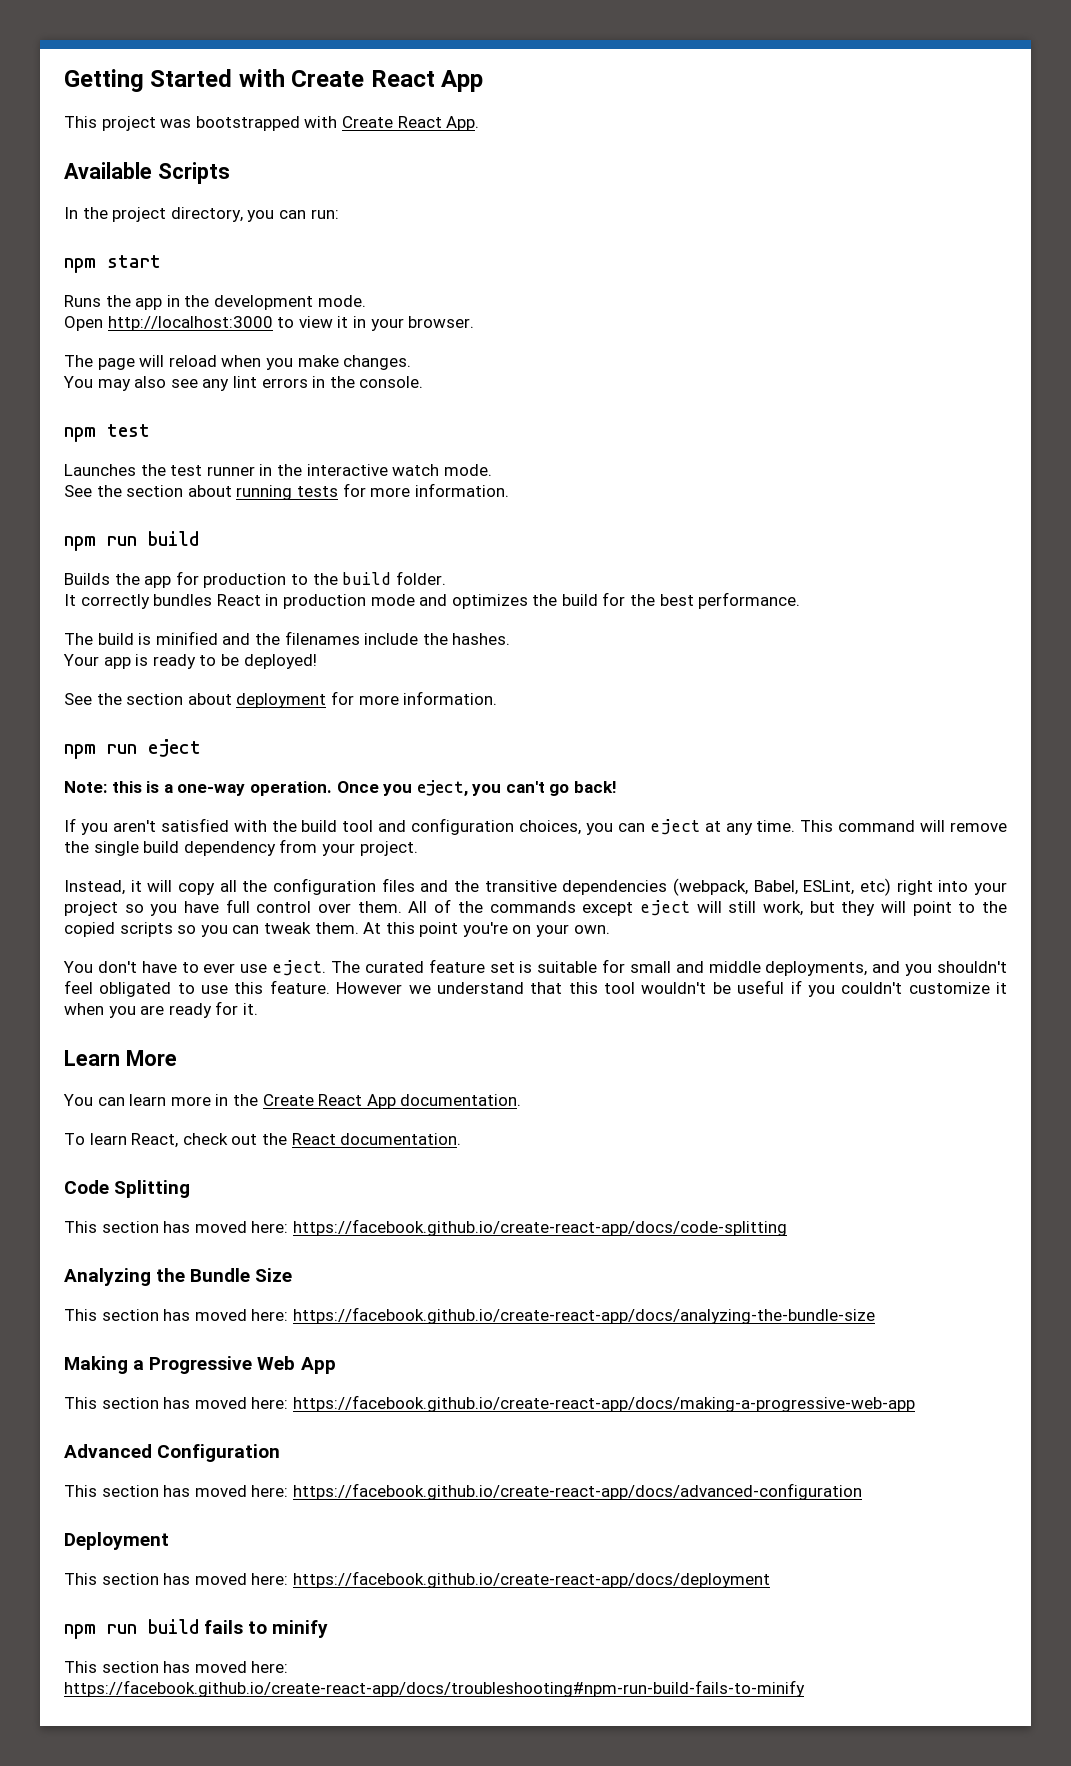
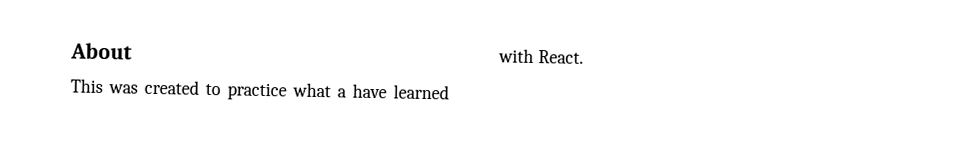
- Getting Started with Create React App
- This project was bootstrapped with Create React App.
- Available Scripts
- In the project directory, you can run:
- npm start
- Runs the app in the development mode.
- Open http://localhost:3000 to view it in your browser.
- The page will reload when you make changes.
- You may also see any lint errors in the console.
- npm test
- Launches the test runner in the interactive watch mode.
- See the section about running tests for more information.
- npm run build
- Builds the app for production to the build folder.
- It correctly bundles React in production mode and optimizes the build for the best performance.
- The build is minified and the filenames include the hashes.
- Your app is ready to be deployed!
- See the section about deployment for more information.
- npm run eject
- Note: this is a one-way operation. Once you eject, you can't go back!
- If you aren't satisfied with the build tool and configuration choices, you can eject at any time. This command will remove the single build dependency from your project.
- Instead, it will copy all the configuration files and the transitive dependencies (webpack, Babel, ESLint, etc) right into your project so you have full control over them. All of the commands except eject will still work, but they will point to the copied scripts so you can tweak them. At this point you're on your own.
- You don't have to ever use eject. The curated feature set is suitable for small and middle deployments, and you shouldn't feel obligated to use this feature. However we understand that this tool wouldn't be useful if you couldn't customize it when you are ready for it.
- Learn More
- You can learn more in the Create React App documentation.
- To learn React, check out the React documentation.
- Code Splitting
- This section has moved here: https://facebook.github.io/create-react-app/docs/code-splitting
- Analyzing the Bundle Size
- This section has moved here: https://facebook.github.io/create-react-app/docs/analyzing-the-bundle-size
- Making a Progressive Web App
- This section has moved here: https://facebook.github.io/create-react-app/docs/making-a-progressive-web-app
- Advanced Configuration
- This section has moved here: https://facebook.github.io/create-react-app/docs/advanced-configuration
- Deployment
- This section has moved here: https://facebook.github.io/create-react-app/docs/deployment
- npm run build fails to minify
- This section has moved here: https://facebook.github.io/create-react-app/docs/troubleshooting#npm-run-build-fails-to-minify
+ About
+ This was created to practice what a have learned with React.

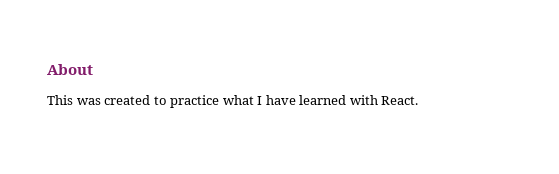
- This was created to practice what a have learned with React.
+ This was created to practice what I have learned with React.

